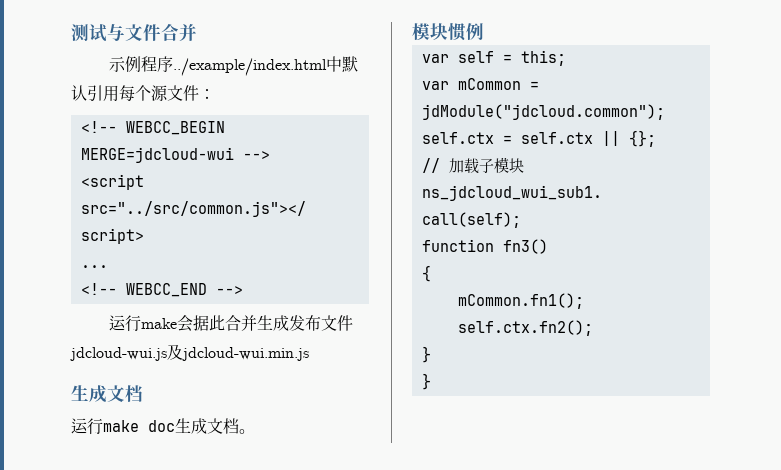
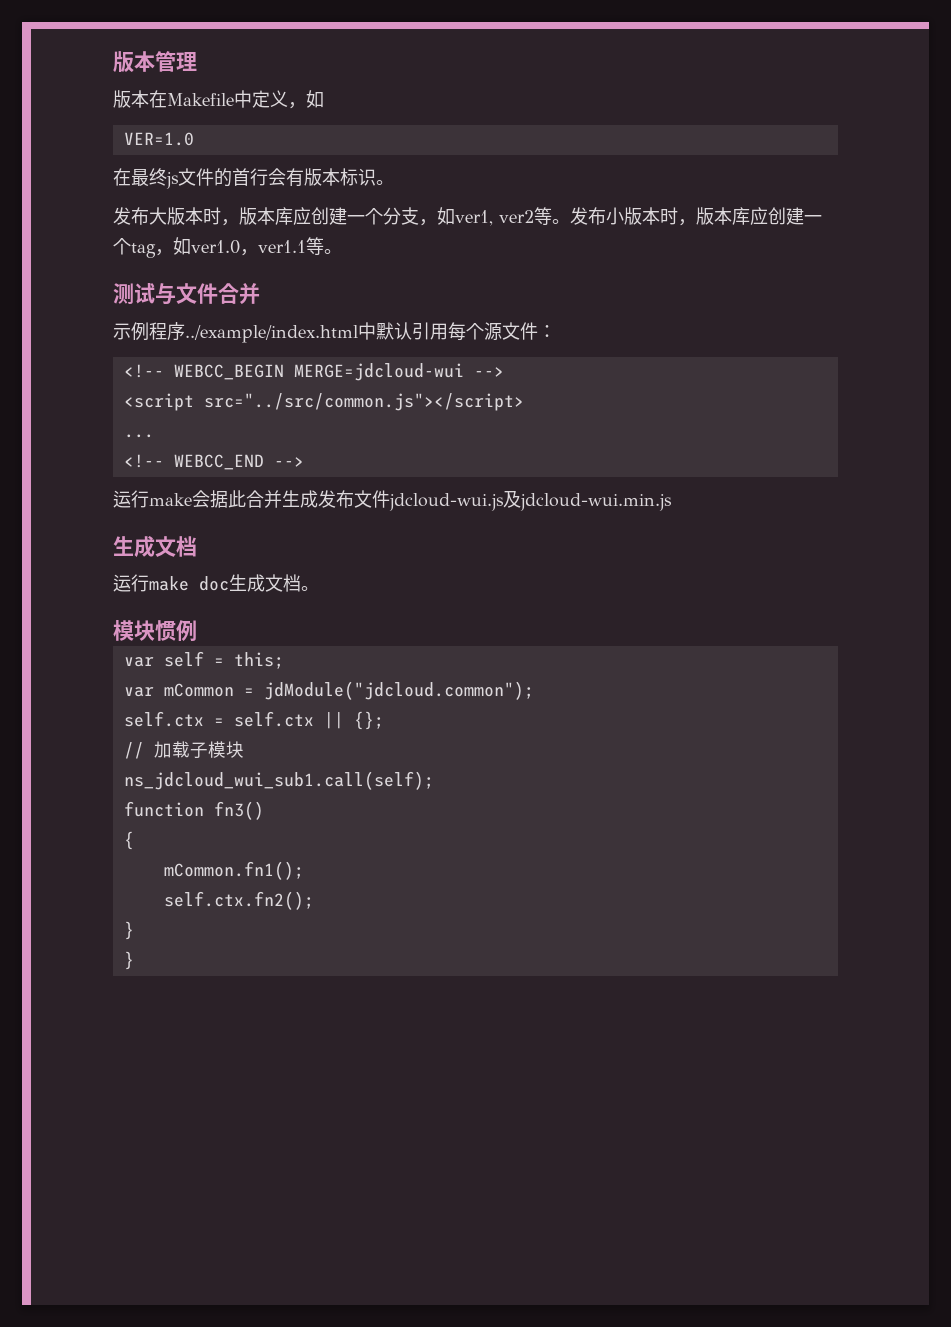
+ 版本管理
+ 版本在Makefile中定义，如
+ VER=1.0
+ 在最终js文件的首行会有版本标识。
+ 发布大版本时，版本库应创建一个分支，如ver1, ver2等。发布小版本时，版本库应创建一个tag，如ver1.0，ver1.1等。

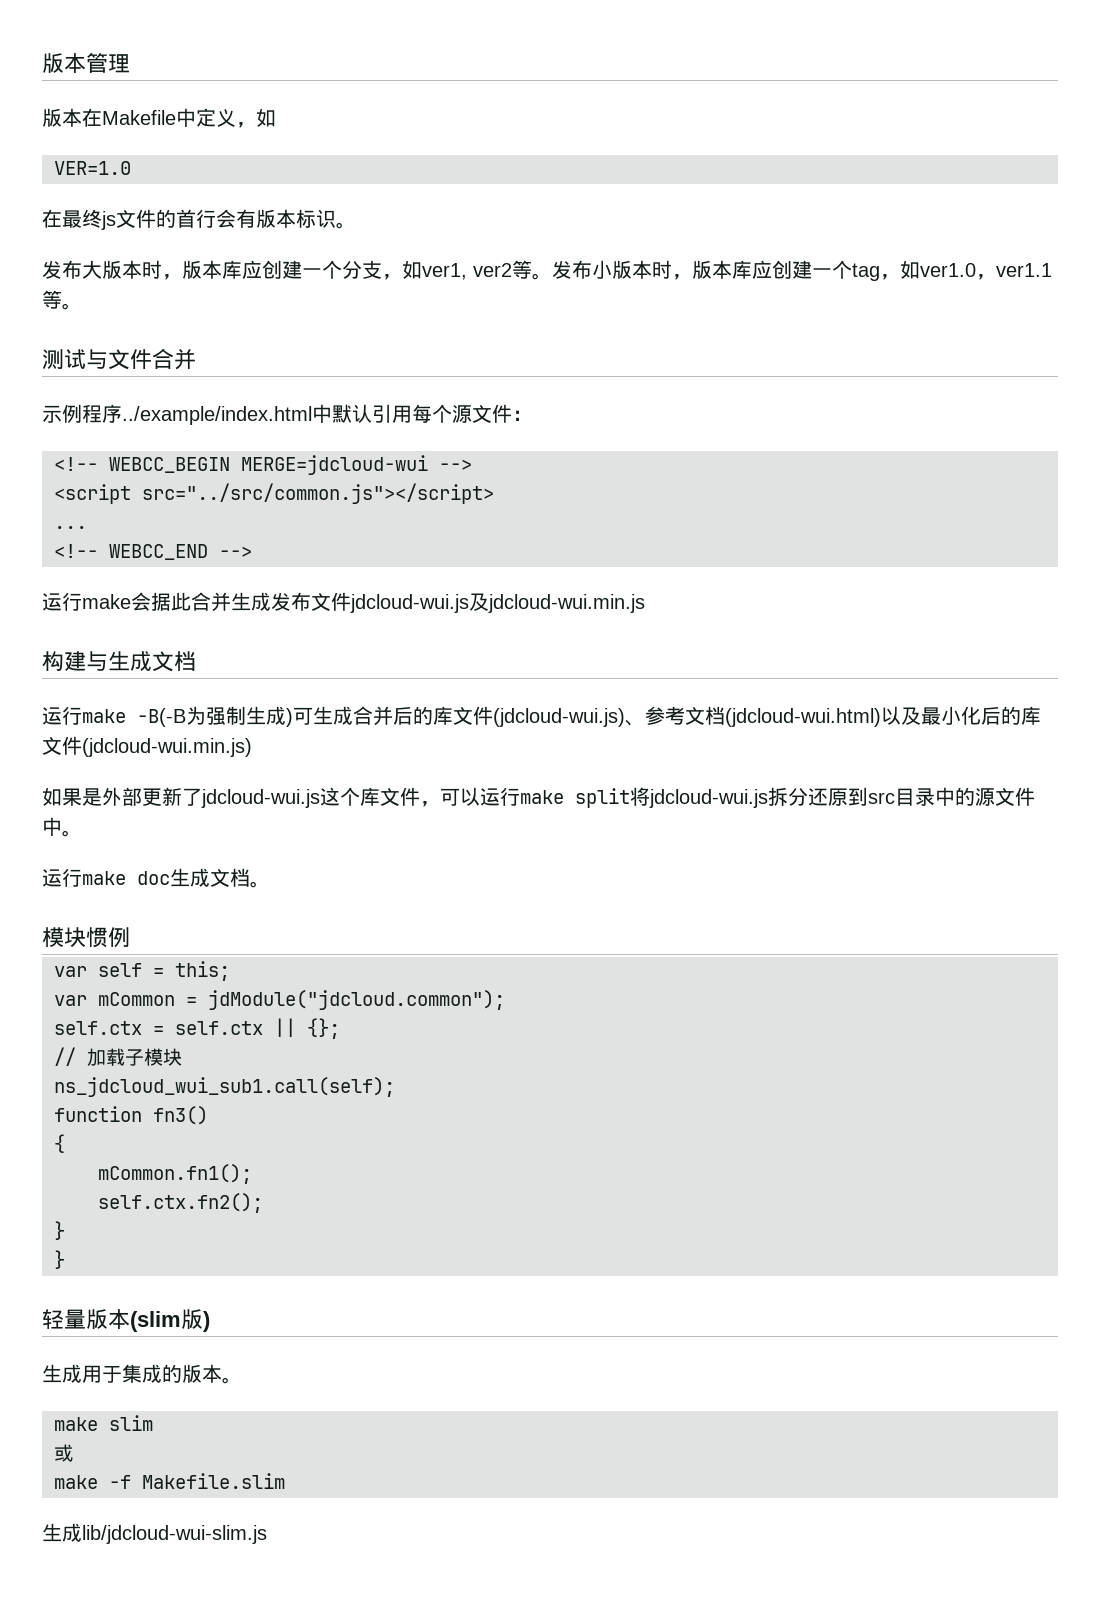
  运行make会据此合并生成发布文件jdcloud-wui.js及jdcloud-wui.min.js
- 生成文档
+ 构建与生成文档
+ 运行make -B(-B为强制生成)可生成合并后的库文件(jdcloud-wui.js)、参考文档(jdcloud-wui.html)以及最小化后的库文件(jdcloud-wui.min.js)
+ 如果是外部更新了jdcloud-wui.js这个库文件，可以运行make split将jdcloud-wui.js拆分还原到src目录中的源文件中。
+ 轻量版本(slim版)
+ 生成用于集成的版本。
+ make slim
+ 或
+ make -f Makefile.slim
+ 生成lib/jdcloud-wui-slim.js

